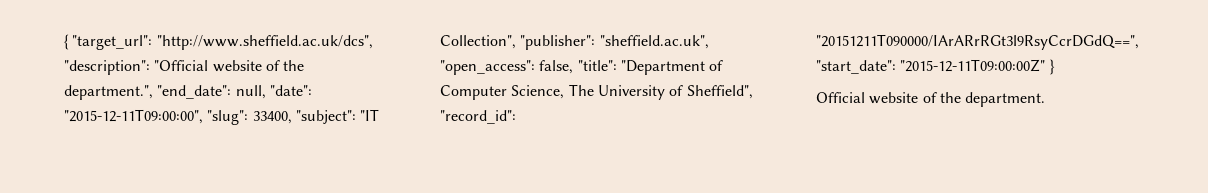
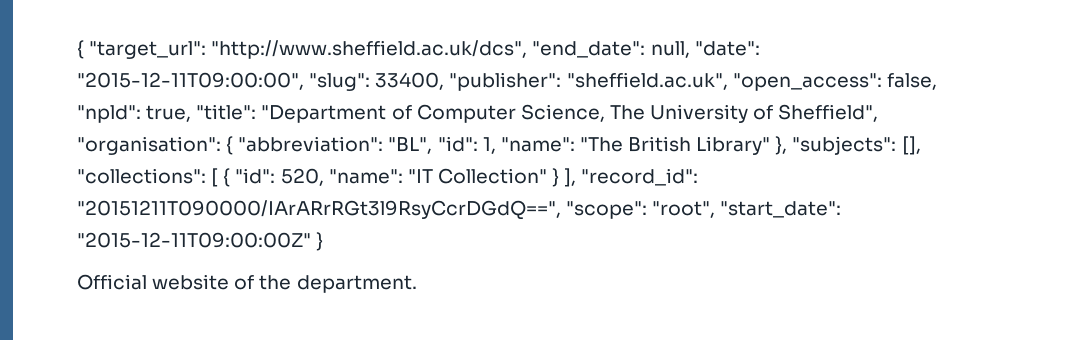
- { "target_url": "http://www.sheffield.ac.uk/dcs", "description": "Official website of the department.", "end_date": null, "date": "2015-12-11T09:00:00", "slug": 33400, "subject": "IT Collection", "publisher": "sheffield.ac.uk", "open_access": false, "title": "Department of Computer Science, The University of Sheffield", "record_id": "20151211T090000/IArARrRGt3l9RsyCcrDGdQ==", "start_date": "2015-12-11T09:00:00Z" }
+ { "target_url": "http://www.sheffield.ac.uk/dcs", "end_date": null, "date": "2015-12-11T09:00:00", "slug": 33400, "publisher": "sheffield.ac.uk", "open_access": false, "npld": true, "title": "Department of Computer Science, The University of Sheffield", "organisation": { "abbreviation": "BL", "id": 1, "name": "The British Library" }, "subjects": [], "collections": [ { "id": 520, "name": "IT Collection" } ], "record_id": "20151211T090000/IArARrRGt3l9RsyCcrDGdQ==", "scope": "root", "start_date": "2015-12-11T09:00:00Z" }

